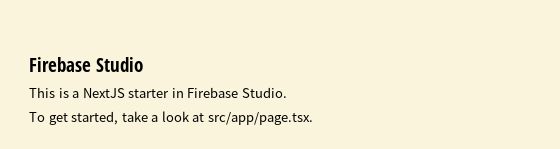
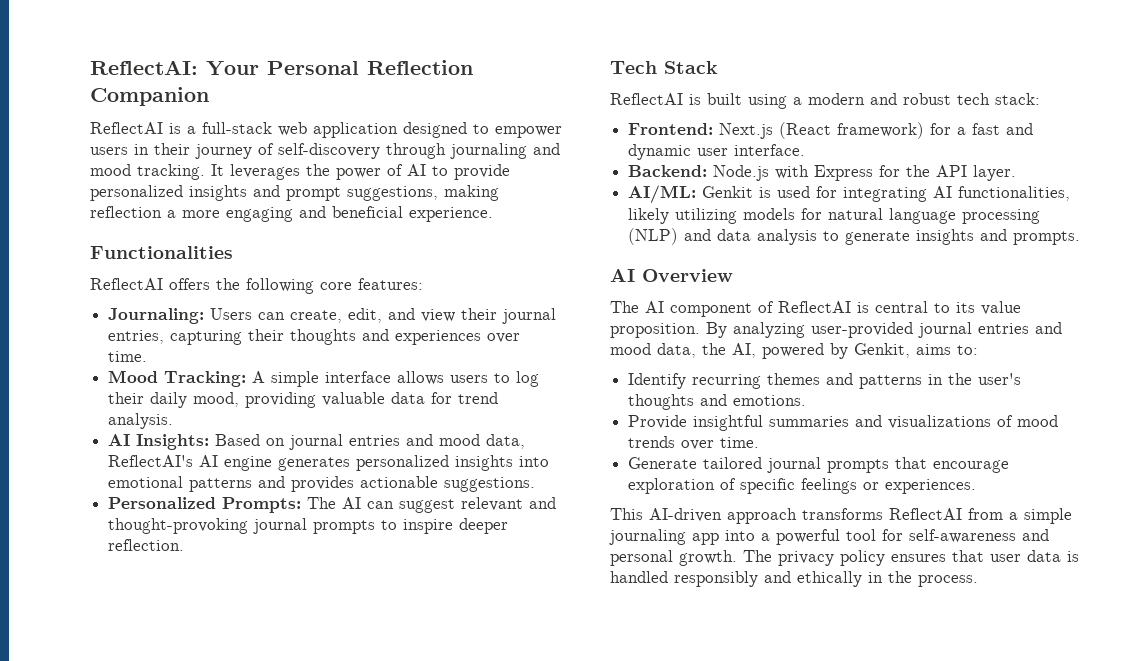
- Firebase Studio
- This is a NextJS starter in Firebase Studio.
- To get started, take a look at src/app/page.tsx.
+ ReflectAI: Your Personal Reflection Companion
+ ReflectAI is a full-stack web application designed to empower users in their journey of self-discovery through journaling and mood tracking. It leverages the power of AI to provide personalized insights and prompt suggestions, making reflection a more engaging and beneficial experience.
+ Functionalities
+ ReflectAI offers the following core features:
+ Journaling: Users can create, edit, and view their journal entries, capturing their thoughts and experiences over time.
+ Mood Tracking: A simple interface allows users to log their daily mood, providing valuable data for trend analysis.
+ AI Insights: Based on journal entries and mood data, ReflectAI's AI engine generates personalized insights into emotional patterns and provides actionable suggestions.
+ Personalized Prompts: The AI can suggest relevant and thought-provoking journal prompts to inspire deeper reflection.
+ Tech Stack
+ ReflectAI is built using a modern and robust tech stack:
+ Frontend: Next.js (React framework) for a fast and dynamic user interface.
+ Backend: Node.js with Express for the API layer.
+ AI/ML: Genkit is used for integrating AI functionalities, likely utilizing models for natural language processing (NLP) and data analysis to generate insights and prompts.
+ AI Overview
+ The AI component of ReflectAI is central to its value proposition. By analyzing user-provided journal entries and mood data, the AI, powered by Genkit, aims to:
+ Identify recurring themes and patterns in the user's thoughts and emotions.
+ Provide insightful summaries and visualizations of mood trends over time.
+ Generate tailored journal prompts that encourage exploration of specific feelings or experiences.
+ This AI-driven approach transforms ReflectAI from a simple journaling app into a powerful tool for self-awareness and personal growth. The privacy policy ensures that user data is handled responsibly and ethically in the process.

